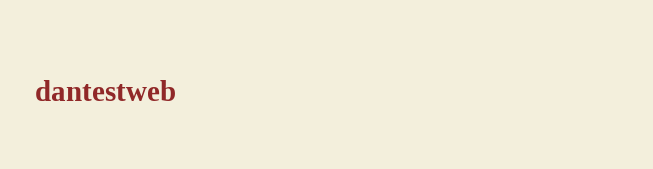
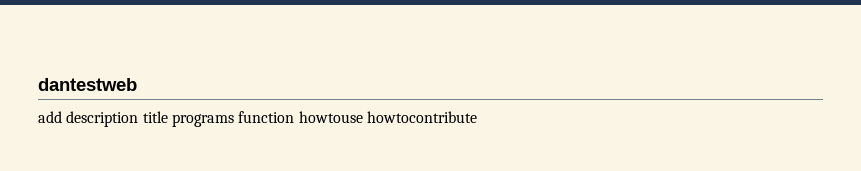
+ add description title programs function howtouse howtocontribute

